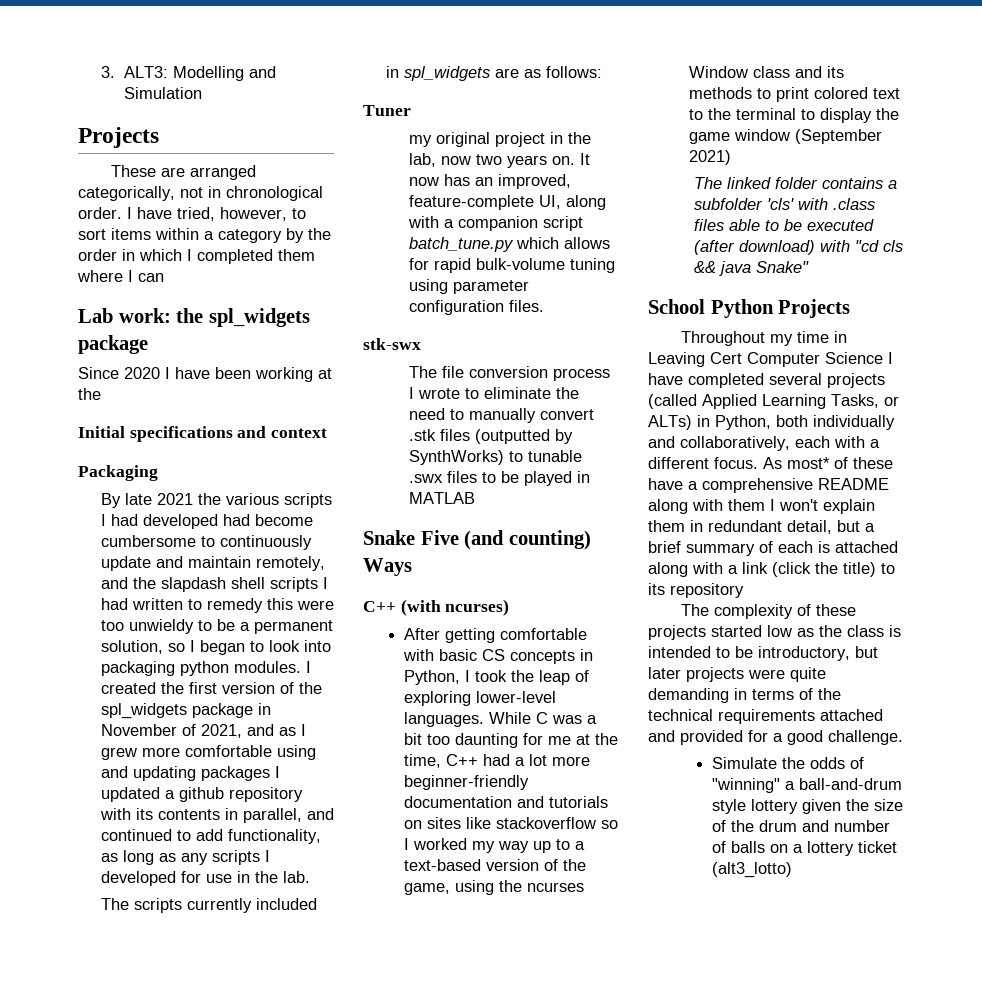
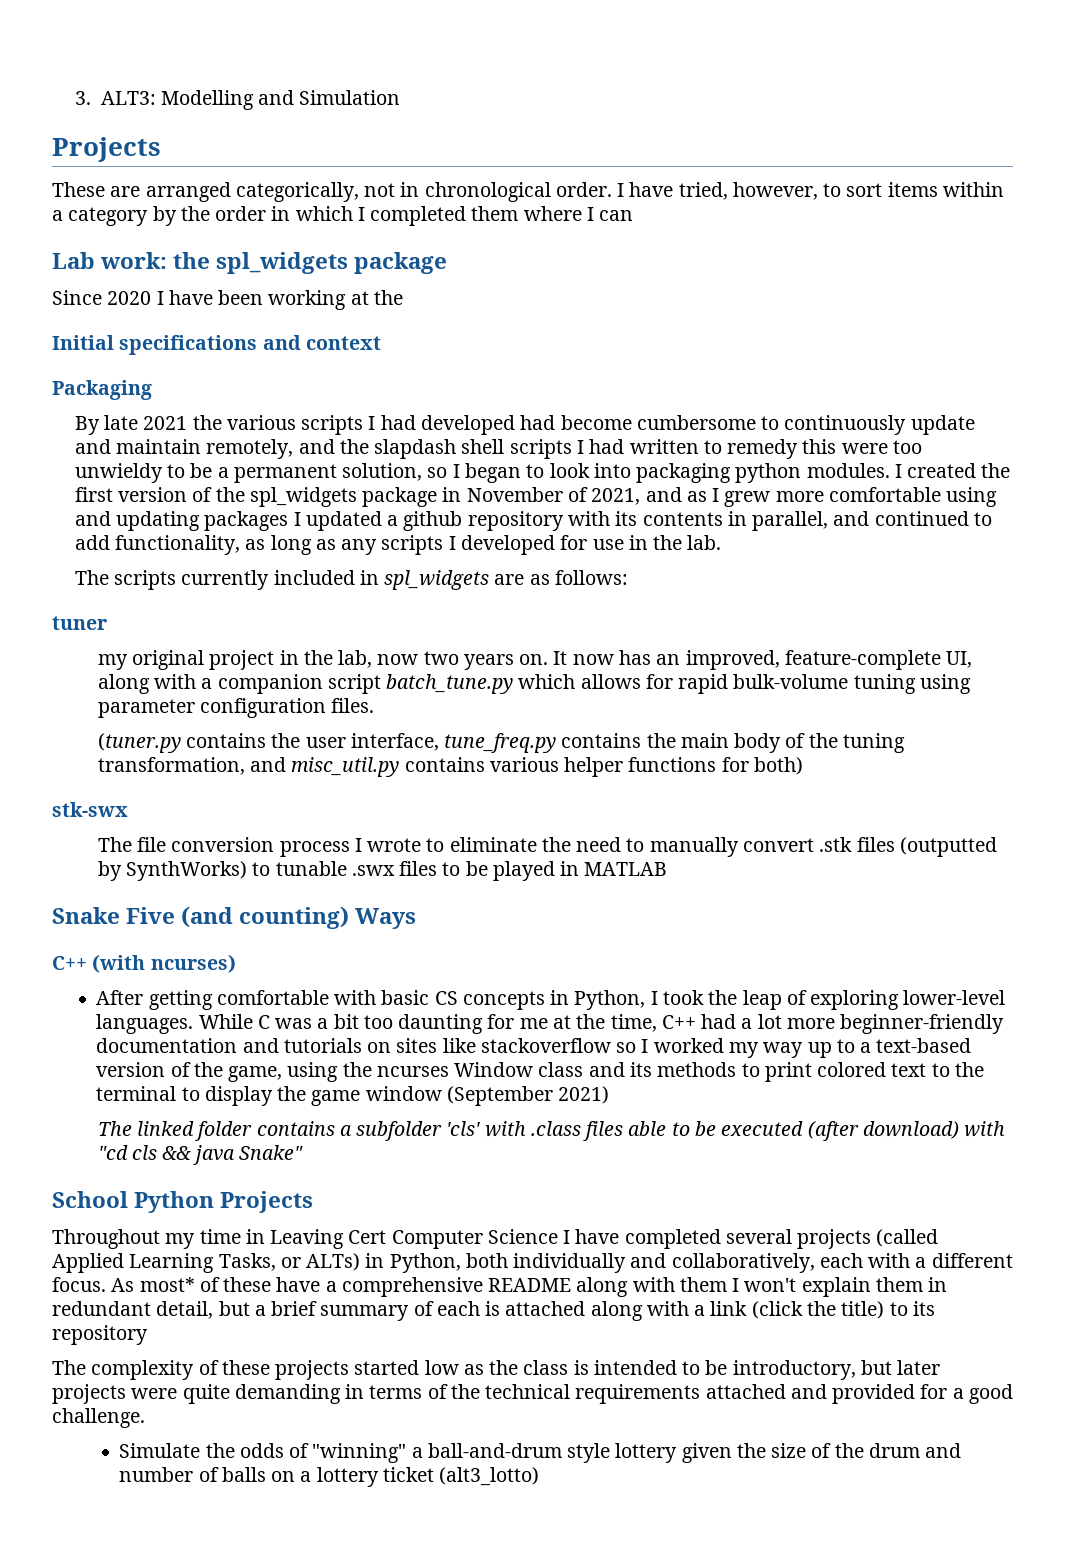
- Tuner
+ tuner
+ (tuner.py contains the user interface, tune_freq.py contains the main body of the tuning transformation, and misc_util.py contains various helper functions for both)

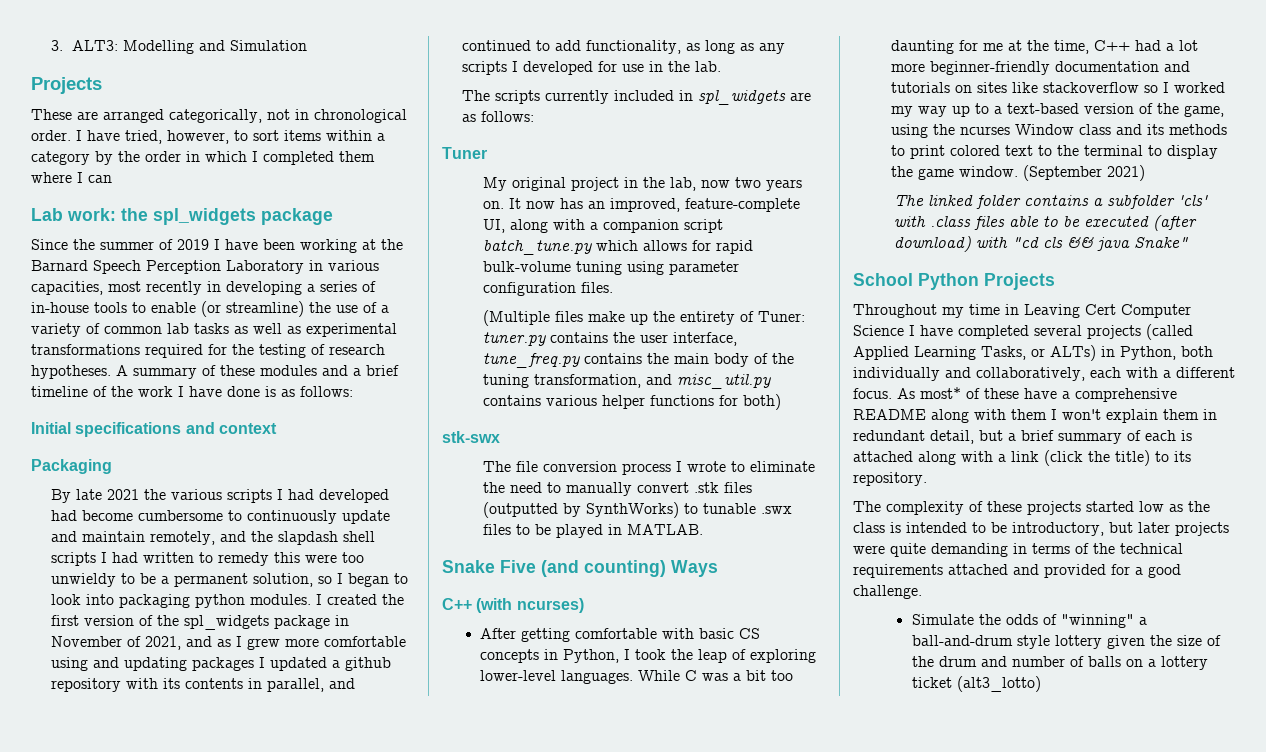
- Since 2020 I have been working at the
+ Since the summer of 2019 I have been working at the Barnard Speech Perception Laboratory in various capacities, most recently in developing a series of in-house tools to enable (or streamline) the use of a variety of common lab tasks as well as experimental transformations required for the testing of research hypotheses. A summary of these modules and a brief timeline of the work I have done is as follows:
- tuner
- my original project in the lab, now two years on.
+ Tuner
+ My original project in the lab, now two years on.
- (tuner.py contains the user interface, tune_freq.py contains the main body of the tuning transformation, and misc_util.py contains various helper functions for both)
+ (Multiple files make up the entirety of Tuner: tuner.py contains the user interface, tune_freq.py contains the main body of the tuning transformation, and misc_util.py contains various helper functions for both)
- The file conversion process I wrote to eliminate the need to manually convert .stk files (outputted by SynthWorks) to tunable .swx files to be played in MATLAB
+ The file conversion process I wrote to eliminate the need to manually convert .stk files (outputted by SynthWorks) to tunable .swx files to be played in MATLAB.
- While C was a bit too daunting for me at the time, C++ had a lot more beginner-friendly documentation and tutorials on sites like stackoverflow so I worked my way up to a text-based version of the game, using the ncurses Window class and its methods to print colored text to the terminal to display the game window (September 2021)
+ While C was a bit too daunting for me at the time, C++ had a lot more beginner-friendly documentation and tutorials on sites like stackoverflow so I worked my way up to a text-based version of the game, using the ncurses Window class and its methods to print colored text to the terminal to display the game window. (September 2021)
- As most* of these have a comprehensive README along with them I won't explain them in redundant detail, but a brief summary of each is attached along with a link (click the title) to its repository
+ As most* of these have a comprehensive README along with them I won't explain them in redundant detail, but a brief summary of each is attached along with a link (click the title) to its repository.

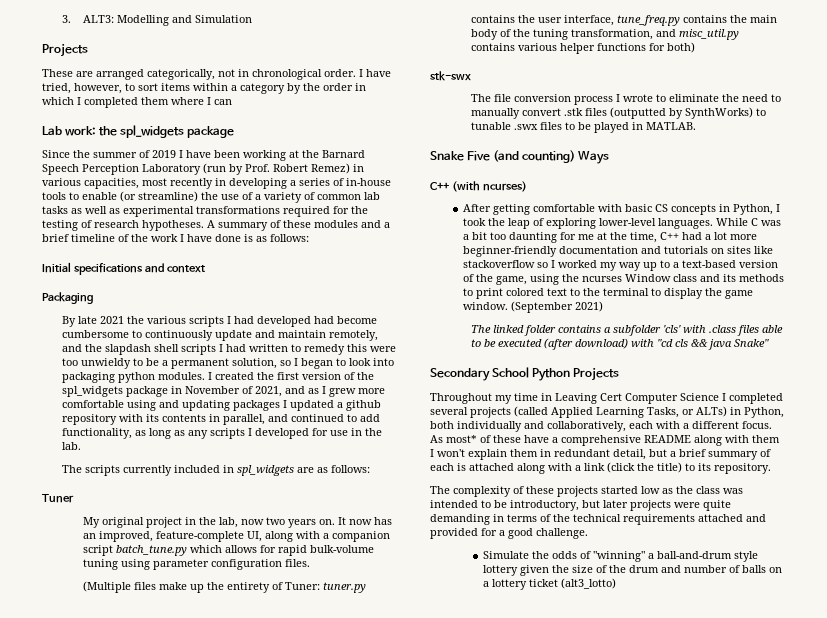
- Since the summer of 2019 I have been working at the Barnard Speech Perception Laboratory in various capacities, most recently in developing a series of in-house tools to enable (or streamline) the use of a variety of common lab tasks as well as experimental transformations required for the testing of research hypotheses.
+ Since the summer of 2019 I have been working at the Barnard Speech Perception Laboratory (run by Prof. Robert Remez) in various capacities, most recently in developing a series of in-house tools to enable (or streamline) the use of a variety of common lab tasks as well as experimental transformations required for the testing of research hypotheses.
- School Python Projects
+ Secondary School Python Projects
- Throughout my time in Leaving Cert Computer Science I have completed several projects (called Applied Learning Tasks, or ALTs) in Python, both individually and collaboratively, each with a different focus.
+ Throughout my time in Leaving Cert Computer Science I completed several projects (called Applied Learning Tasks, or ALTs) in Python, both individually and collaboratively, each with a different focus.
- The complexity of these projects started low as the class is intended to be introductory, but later projects were quite demanding in terms of the technical requirements attached and provided for a good challenge.
+ The complexity of these projects started low as the class was intended to be introductory, but later projects were quite demanding in terms of the technical requirements attached and provided for a good challenge.

